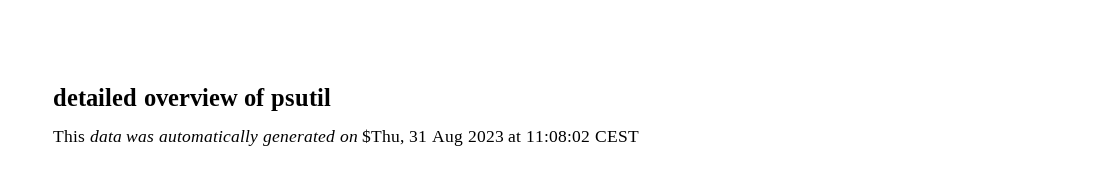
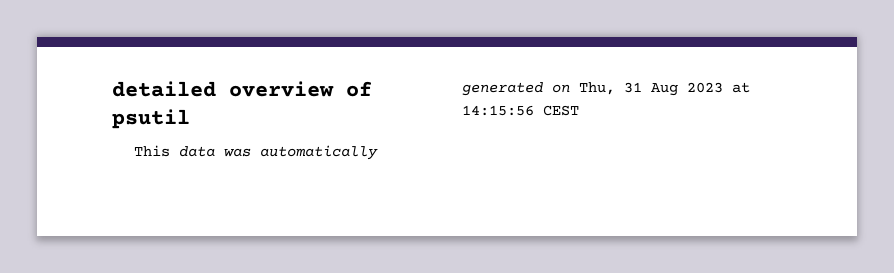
- This data was automatically generated on $Thu, 31 Aug 2023 at 11:08:02 CEST
+ This data was automatically generated on Thu, 31 Aug 2023 at 14:15:56 CEST

